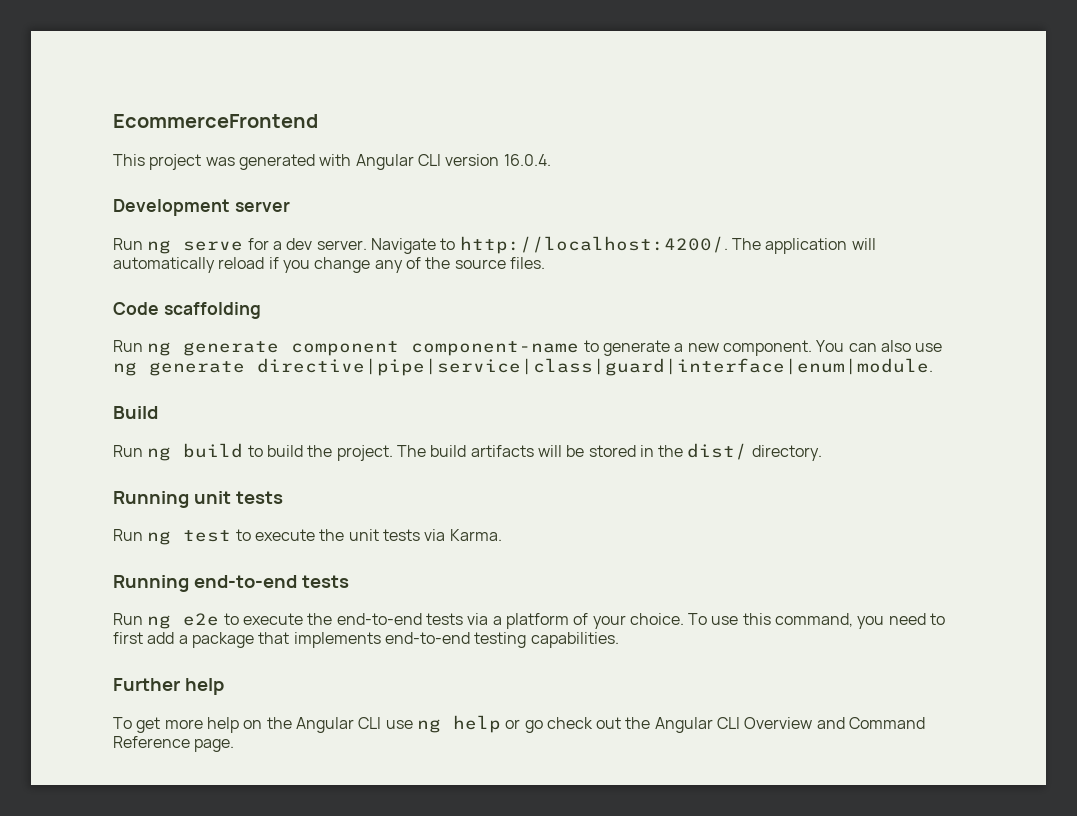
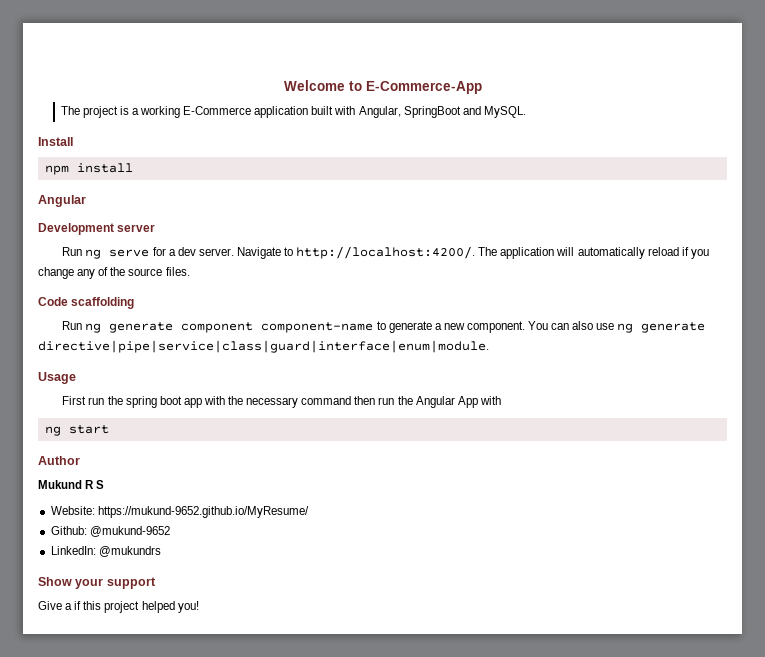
- EcommerceFrontend
- This project was generated with Angular CLI version 16.0.4.
+ Welcome to E-Commerce-App
+ The project is a working E-Commerce application built with Angular, SpringBoot and MySQL.
+ Install
+ npm install
+ Angular
- Build
- Run ng build to build the project. The build artifacts will be stored in the dist/ directory.
- Running unit tests
- Run ng test to execute the unit tests via Karma.
- Running end-to-end tests
- Run ng e2e to execute the end-to-end tests via a platform of your choice. To use this command, you need to first add a package that implements end-to-end testing capabilities.
- Further help
- To get more help on the Angular CLI use ng help or go check out the Angular CLI Overview and Command Reference page.
+ Usage
+ First run the spring boot app with the necessary command then run the Angular App with
+ ng start
+ Author
+ Mukund R S
+ Website: https://mukund-9652.github.io/MyResume/
+ Github: @mukund-9652
+ LinkedIn: @mukundrs
+ Show your support
+ Give a if this project helped you!

